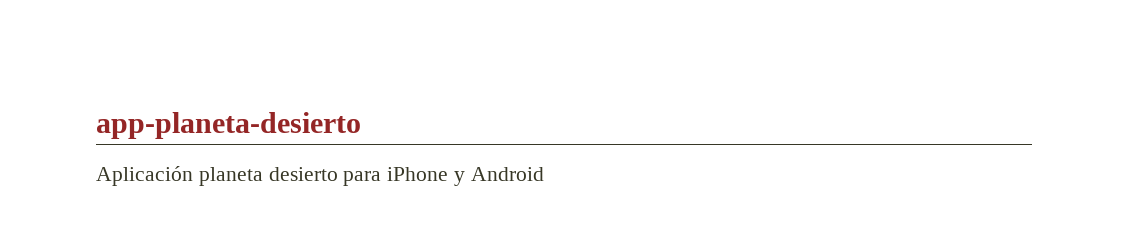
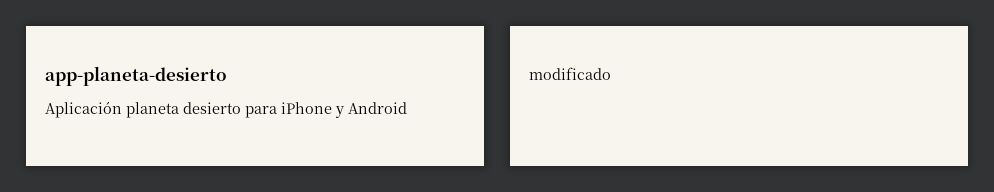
- Aplicación planeta desierto para iPhone y Android
+ Aplicación planeta desierto para iPhone y Android modificado

